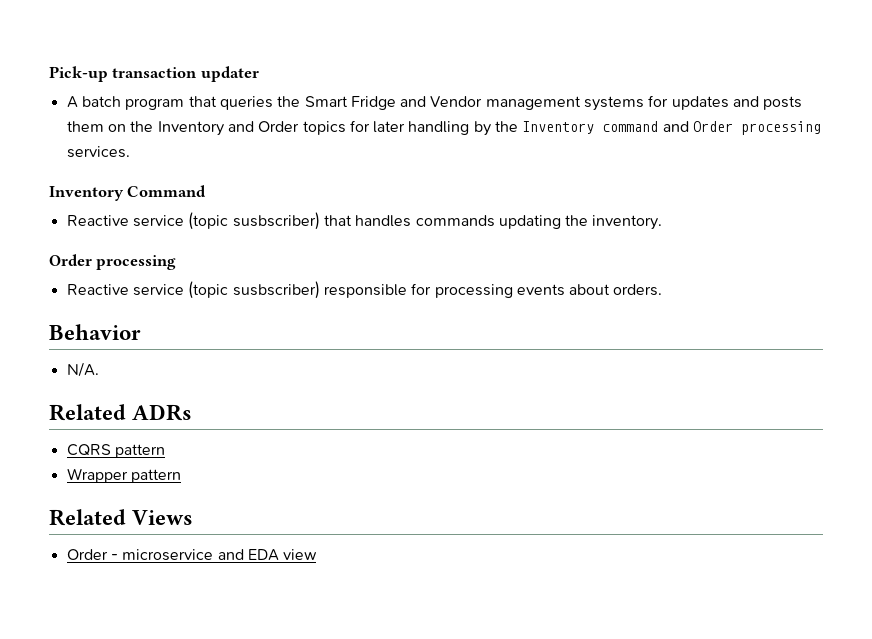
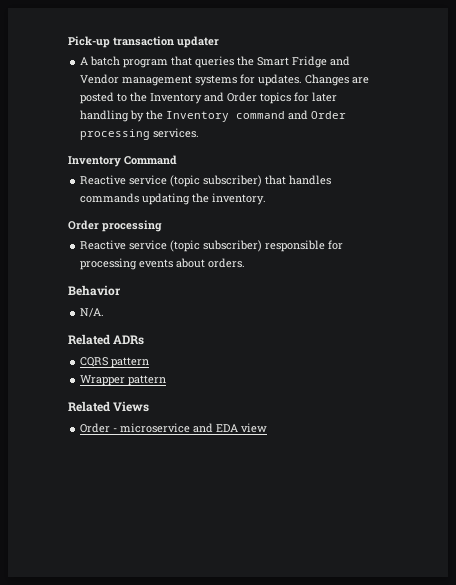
- A batch program that queries the Smart Fridge and Vendor management systems for updates and posts them on the Inventory and Order topics for later handling by the Inventory command and Order processing services.
+ A batch program that queries the Smart Fridge and Vendor management systems for updates. Changes are posted to the Inventory and Order topics for later handling by the Inventory command and Order processing services.
- Reactive service (topic susbscriber) that handles commands updating the inventory.
+ Reactive service (topic subscriber) that handles commands updating the inventory.
- Reactive service (topic susbscriber) responsible for processing events about orders.
+ Reactive service (topic subscriber) responsible for processing events about orders.

